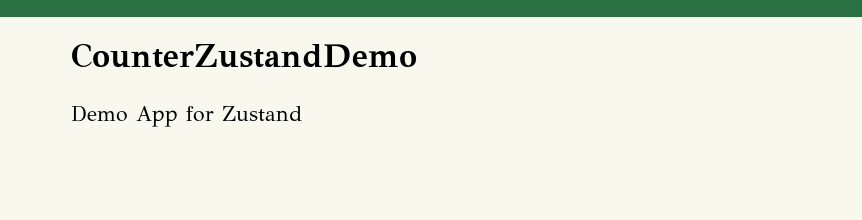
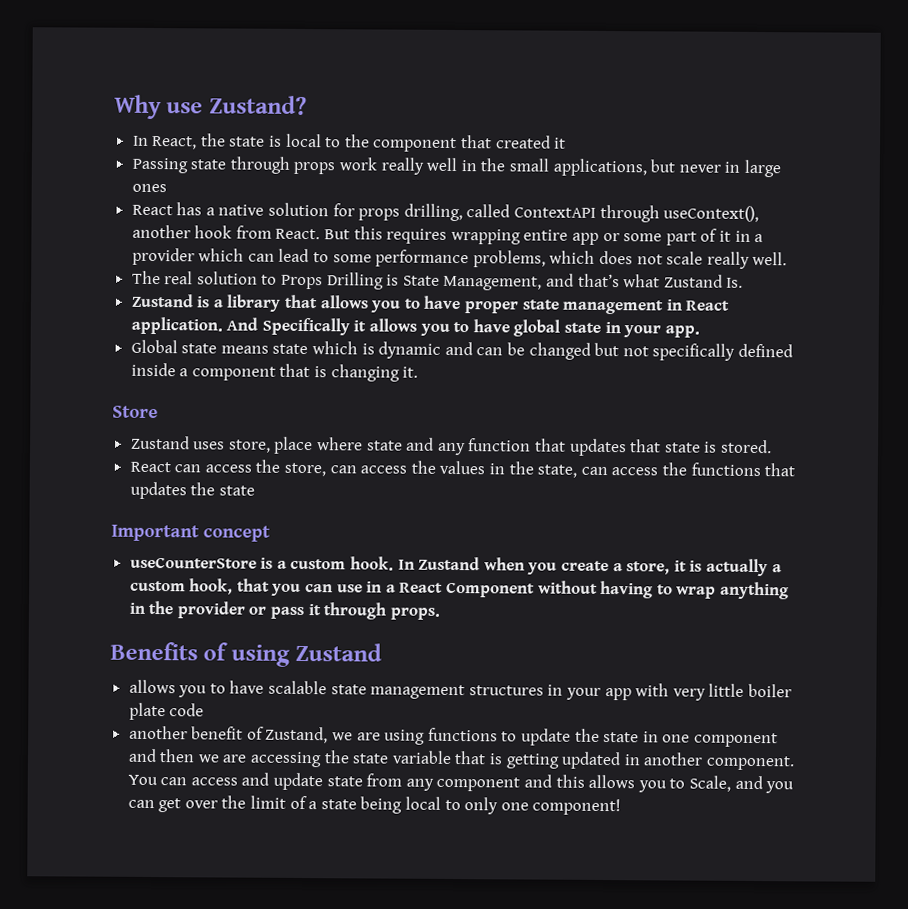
- CounterZustandDemo
- Demo App for Zustand
+ Why use Zustand?
+ In React, the state is local to the component that created it
+ Passing state through props work really well in the small applications, but never in large ones
+ React has a native solution for props drilling, called ContextAPI through useContext(), another hook from React. But this requires wrapping entire app or some part of it in a provider which can lead to some performance problems, which does not scale really well.
+ The real solution to Props Drilling is State Management, and that’s what Zustand Is.
+ Zustand is a library that allows you to have proper state management in React application. And Specifically it allows you to have global state in your app.
+ Global state means state which is dynamic and can be changed but not specifically defined inside a component that is changing it.
+ Store
+ Zustand uses store, place where state and any function that updates that state is stored.
+ React can access the store, can access the values in the state, can access the functions that updates the state
+ Important concept
+ useCounterStore is a custom hook. In Zustand when you create a store, it is actually a custom hook, that you can use in a React Component without having to wrap anything in the provider or pass it through props.
+ Benefits of using Zustand
+ allows you to have scalable state management structures in your app with very little boiler plate code
+ another benefit of Zustand, we are using functions to update the state in one component and then we are accessing the state variable that is getting updated in another component. You can access and update state from any component and this allows you to Scale, and you can get over the limit of a state being local to only one component!

